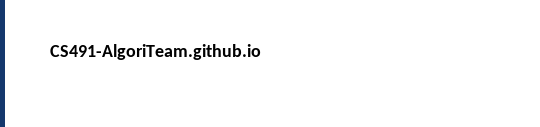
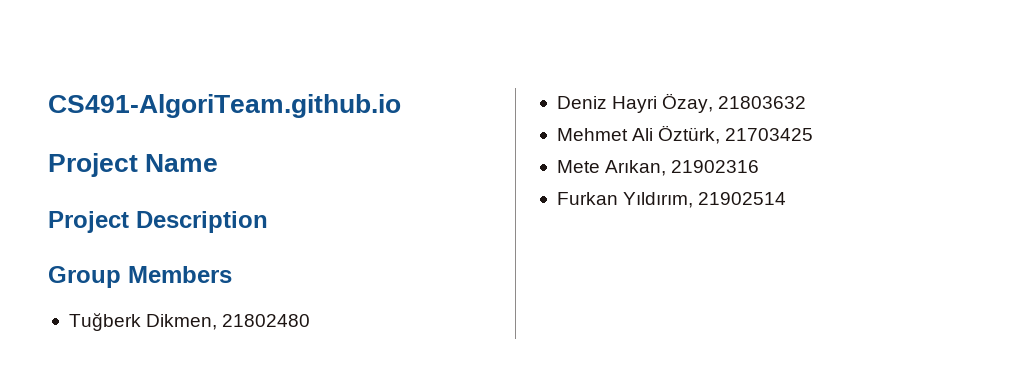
+ Project Name
+ Project Description
+ Group Members
+ Tuğberk Dikmen, 21802480
+ Deniz Hayri Özay, 21803632
+ Mehmet Ali Öztürk, 21703425
+ Mete Arıkan, 21902316
+ Furkan Yıldırım, 21902514

